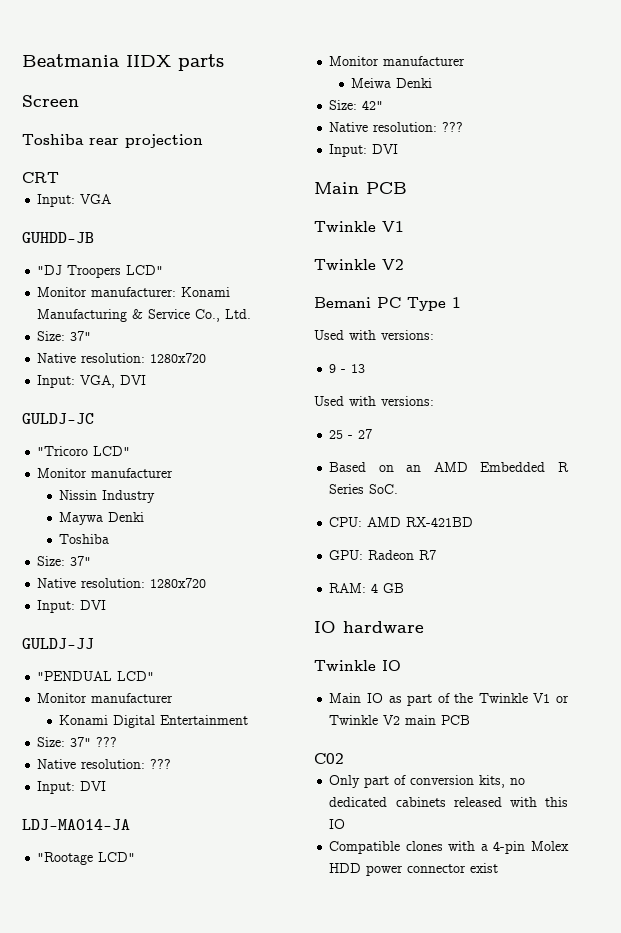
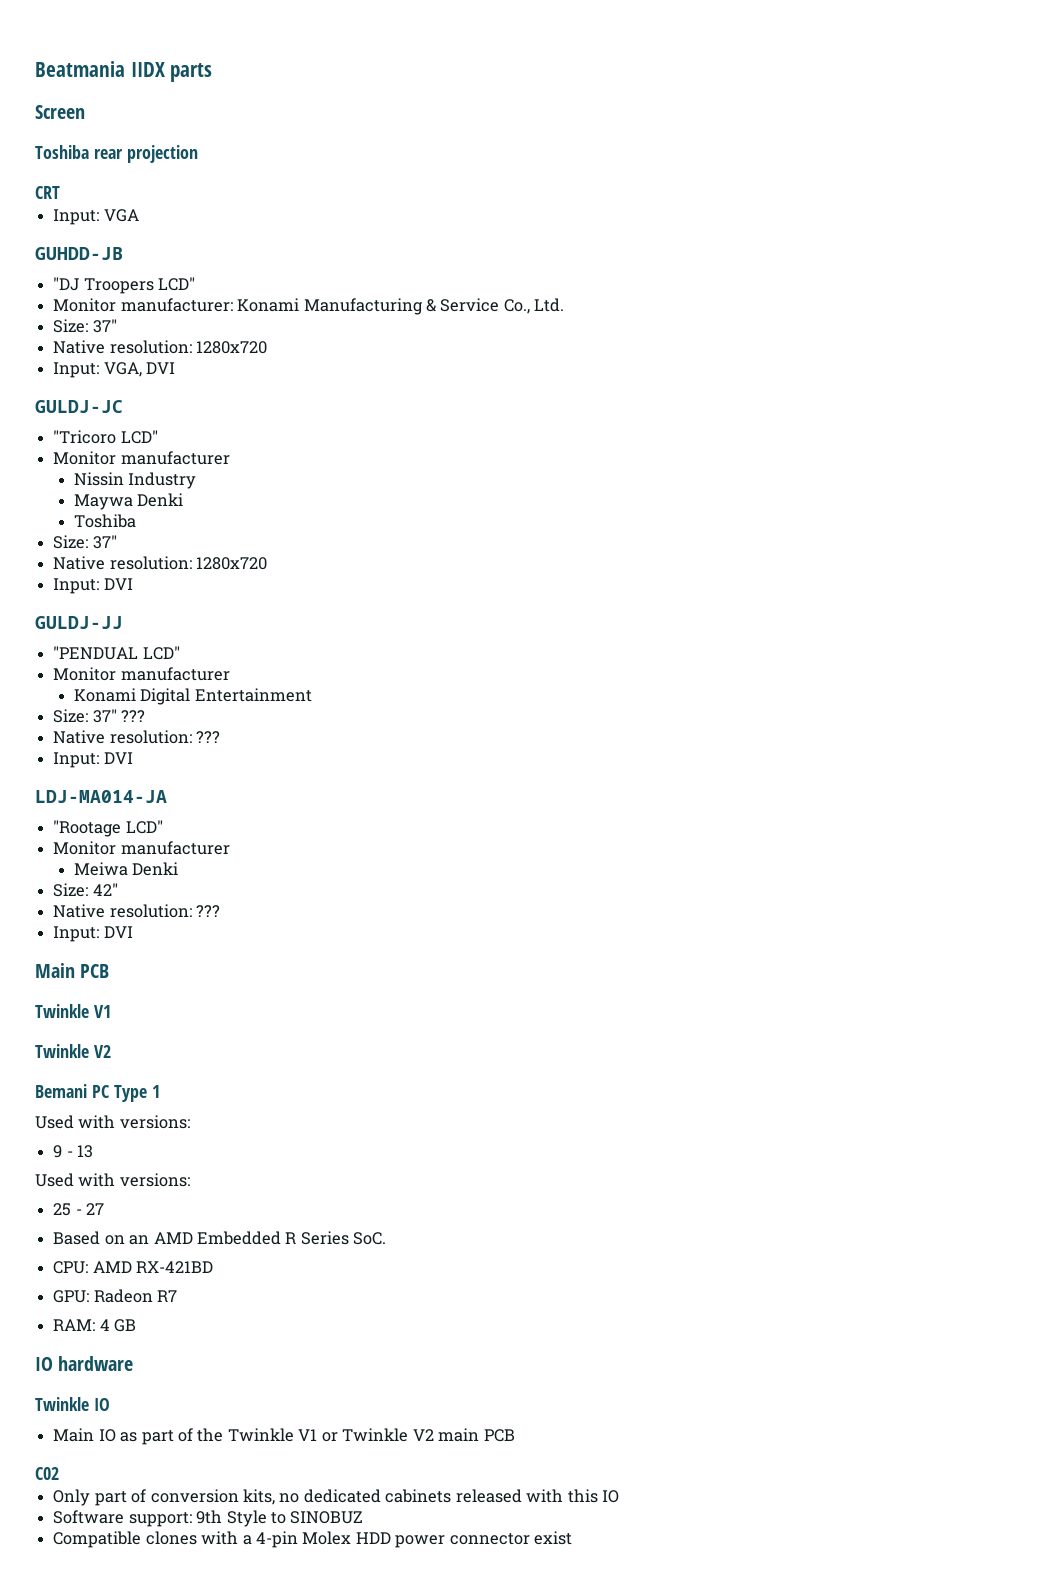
+ Software support: 9th Style to SINOBUZ

